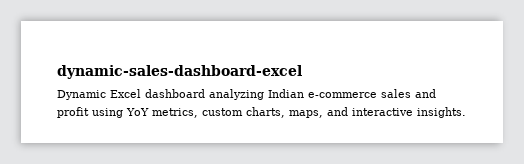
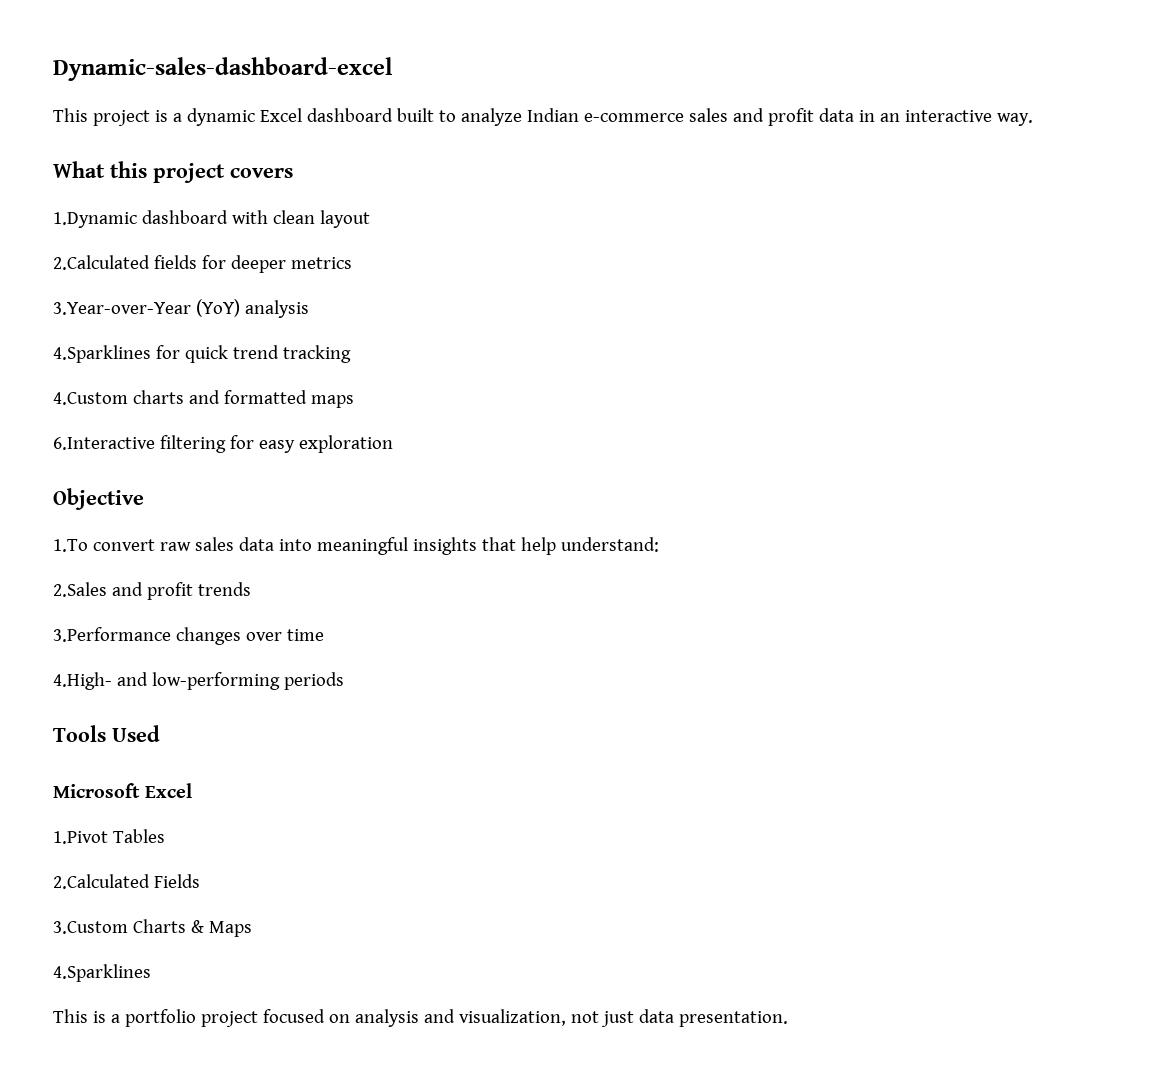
- dynamic-sales-dashboard-excel
- Dynamic Excel dashboard analyzing Indian e-commerce sales and profit using YoY metrics, custom charts, maps, and interactive insights.
+ Dynamic-sales-dashboard-excel
+ This project is a dynamic Excel dashboard built to analyze Indian e-commerce sales and profit data in an interactive way.
+ What this project covers
+ 1.Dynamic dashboard with clean layout
+ 2.Calculated fields for deeper metrics
+ 3.Year-over-Year (YoY) analysis
+ 4.Sparklines for quick trend tracking
+ 4.Custom charts and formatted maps
+ 6.Interactive filtering for easy exploration
+ Objective
+ 1.To convert raw sales data into meaningful insights that help understand:
+ 2.Sales and profit trends
+ 3.Performance changes over time
+ 4.High- and low-performing periods
+ Tools Used
+ Microsoft Excel
+ 1.Pivot Tables
+ 2.Calculated Fields
+ 3.Custom Charts & Maps
+ 4.Sparklines
+ This is a portfolio project focused on analysis and visualization, not just data presentation.

